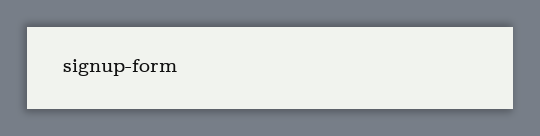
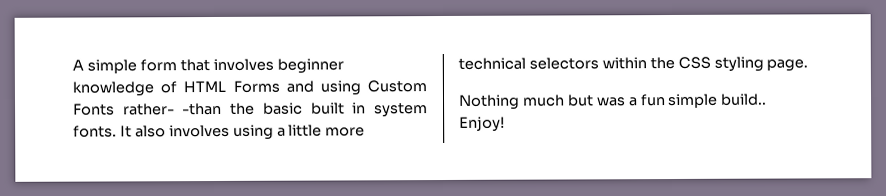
- signup-form
+ A simple form that involves beginner knowledge of HTML Forms and using Custom Fonts rather- -than the basic built in system fonts. It also involves using a little more technical selectors within the CSS styling page.
+ Nothing much but was a fun simple build.. Enjoy!

